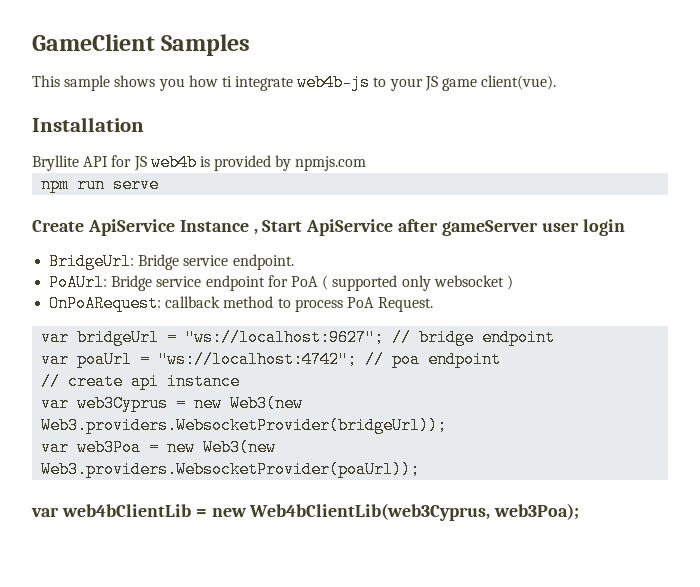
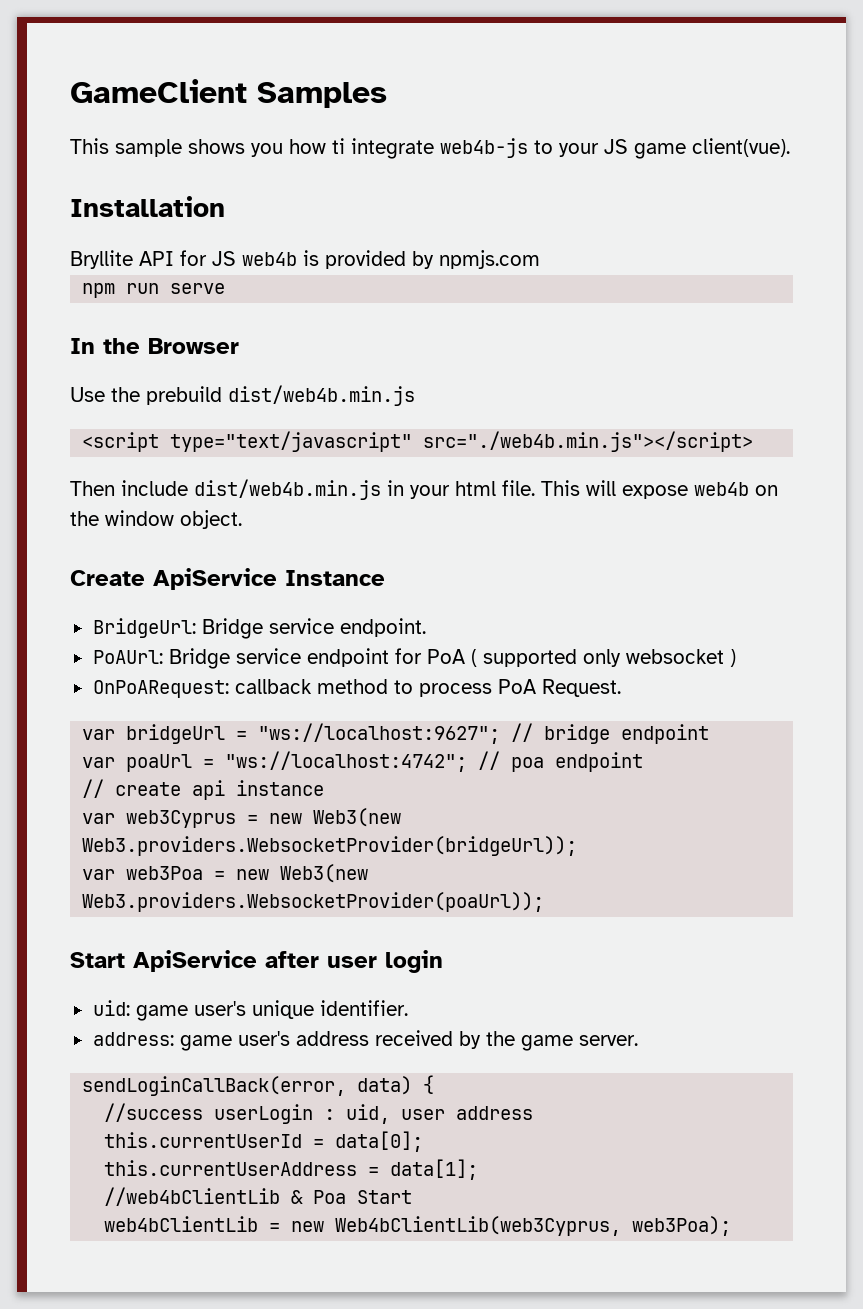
- Create ApiService Instance , Start ApiService after gameServer user login
+ In the Browser
+ Use the prebuild dist/web4b.min.js
+ <script type="text/javascript" src="./web4b.min.js"></script>
+ Then include dist/web4b.min.js in your html file. This will expose web4b on the window object.
+ Create ApiService Instance
- var web4bClientLib = new Web4bClientLib(web3Cyprus, web3Poa);
+ Start ApiService after user login
+ uid: game user's unique identifier.
+ address: game user's address received by the game server.
+ sendLoginCallBack(error, data) {
+ //success userLogin : uid, user address
+ this.currentUserId = data[0];
+ this.currentUserAddress = data[1];
+ //web4bClientLib & Poa Start
+ web4bClientLib = new Web4bClientLib(web3Cyprus, web3Poa);

